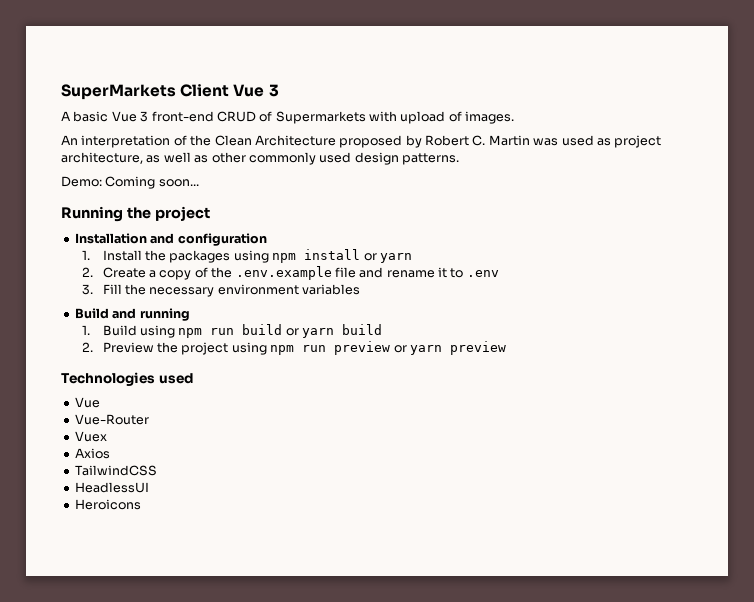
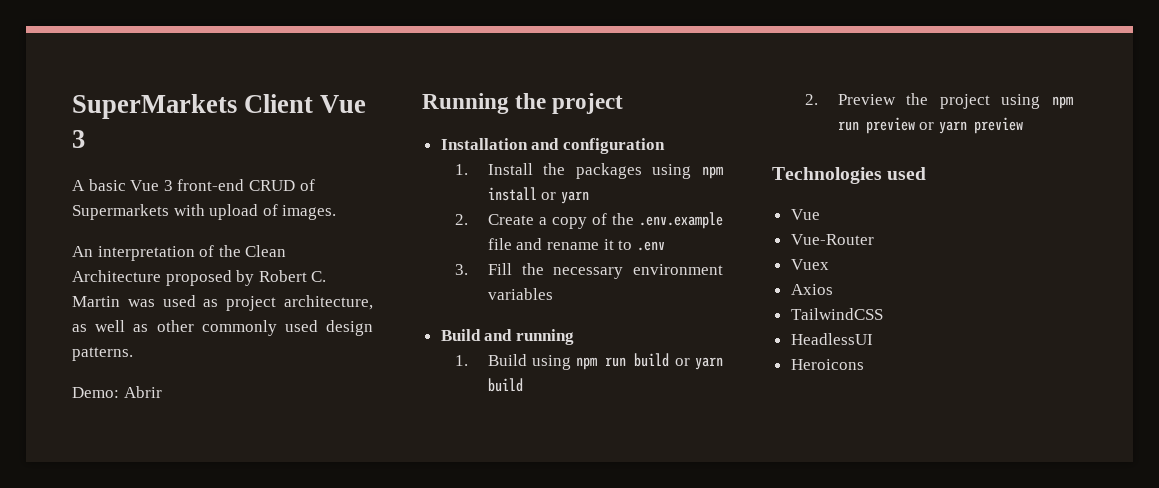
- Demo: Coming soon...
+ Demo: Abrir

